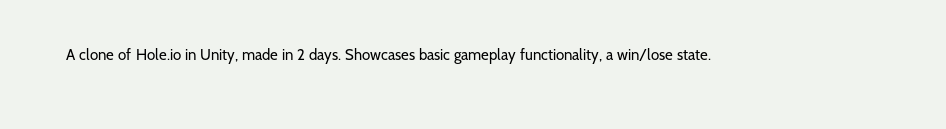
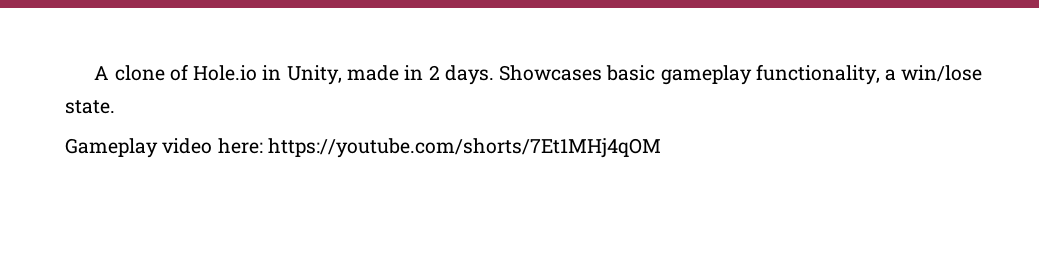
+ Gameplay video here: https://youtube.com/shorts/7Et1MHj4qOM

